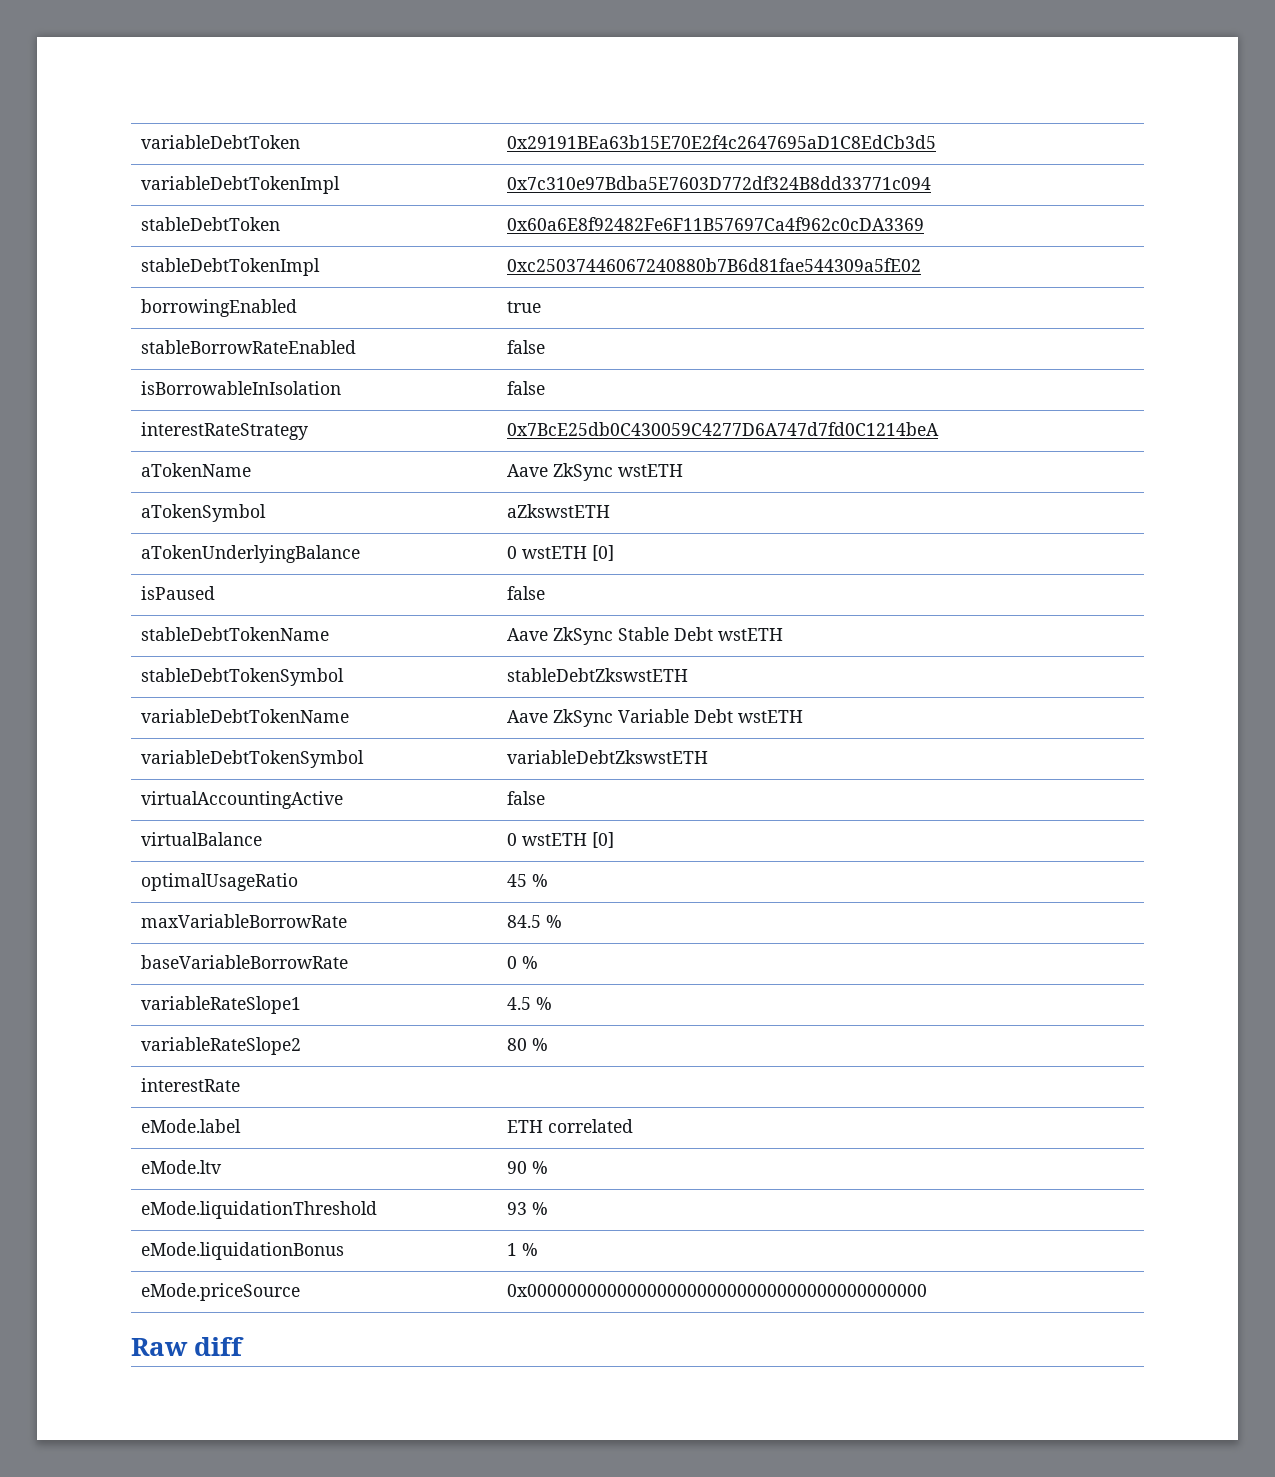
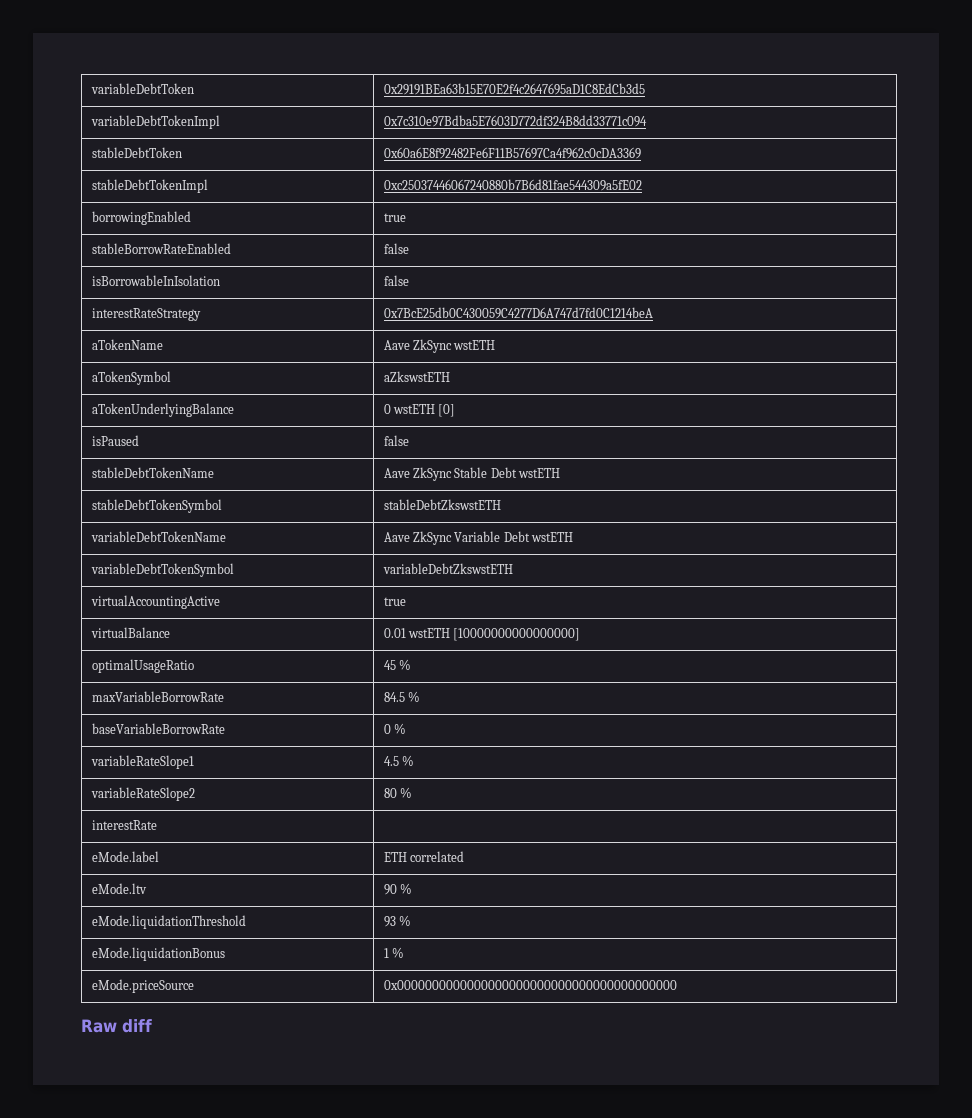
- virtualAccountingActive | false
+ virtualAccountingActive | true
- virtualBalance | 0 wstETH [0]
+ virtualBalance | 0.01 wstETH [10000000000000000]

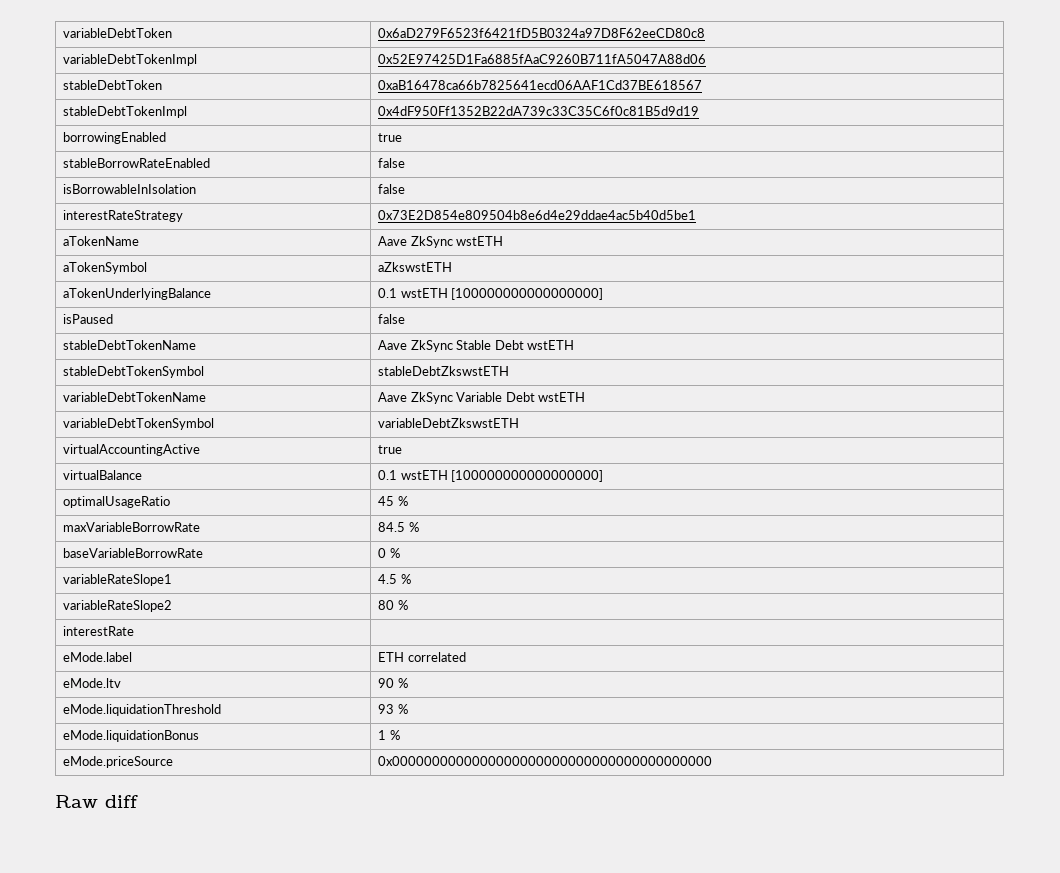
- variableDebtToken | 0x29191BEa63b15E70E2f4c2647695aD1C8EdCb3d5
+ variableDebtToken | 0x6aD279F6523f6421fD5B0324a97D8F62eeCD80c8
- variableDebtTokenImpl | 0x7c310e97Bdba5E7603D772df324B8dd33771c094
+ variableDebtTokenImpl | 0x52E97425D1Fa6885fAaC9260B711fA5047A88d06
- stableDebtToken | 0x60a6E8f92482Fe6F11B57697Ca4f962c0cDA3369
+ stableDebtToken | 0xaB16478ca66b7825641ecd06AAF1Cd37BE618567
- stableDebtTokenImpl | 0xc25037446067240880b7B6d81fae544309a5fE02
+ stableDebtTokenImpl | 0x4dF950Ff1352B22dA739c33C35C6f0c81B5d9d19
- interestRateStrategy | 0x7BcE25db0C430059C4277D6A747d7fd0C1214beA
+ interestRateStrategy | 0x73E2D854e809504b8e6d4e29ddae4ac5b40d5be1
- aTokenUnderlyingBalance | 0 wstETH [0]
+ aTokenUnderlyingBalance | 0.1 wstETH [100000000000000000]
- virtualBalance | 0.01 wstETH [10000000000000000]
+ virtualBalance | 0.1 wstETH [100000000000000000]

